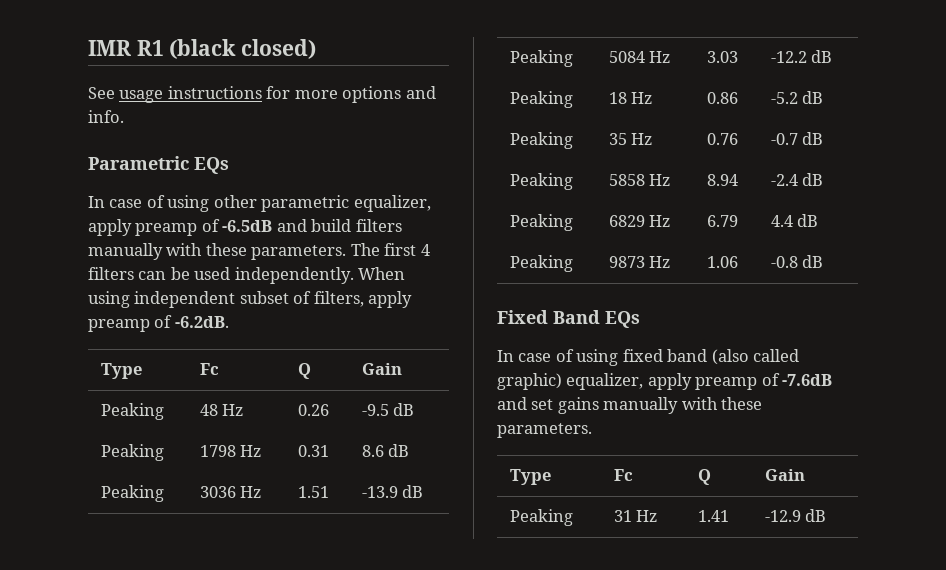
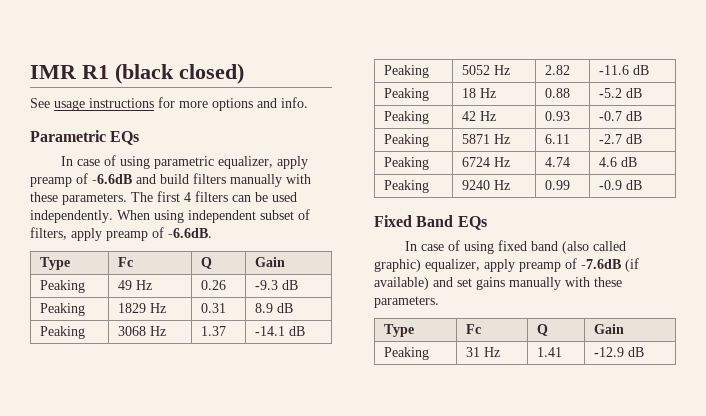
- In case of using other parametric equalizer, apply preamp of -6.5dB and build filters manually with these parameters.
+ In case of using parametric equalizer, apply preamp of -6.6dB and build filters manually with these parameters.
- When using independent subset of filters, apply preamp of -6.2dB.
+ When using independent subset of filters, apply preamp of -6.6dB.
  Type | Fc | Q | Gain
- Peaking | 48 Hz | 0.26 | -9.5 dB
- Peaking | 1798 Hz | 0.31 | 8.6 dB
- Peaking | 3036 Hz | 1.51 | -13.9 dB
- Peaking | 5084 Hz | 3.03 | -12.2 dB
+ Peaking | 49 Hz | 0.26 | -9.3 dB
+ Peaking | 1829 Hz | 0.31 | 8.9 dB
+ Peaking | 3068 Hz | 1.37 | -14.1 dB
+ Peaking | 5052 Hz | 2.82 | -11.6 dB
- Peaking | 18 Hz | 0.86 | -5.2 dB
+ Peaking | 18 Hz | 0.88 | -5.2 dB
- Peaking | 35 Hz | 0.76 | -0.7 dB
+ Peaking | 42 Hz | 0.93 | -0.7 dB
- Peaking | 5858 Hz | 8.94 | -2.4 dB
- Peaking | 6829 Hz | 6.79 | 4.4 dB
- Peaking | 9873 Hz | 1.06 | -0.8 dB
+ Peaking | 5871 Hz | 6.11 | -2.7 dB
+ Peaking | 6724 Hz | 4.74 | 4.6 dB
+ Peaking | 9240 Hz | 0.99 | -0.9 dB
- In case of using fixed band (also called graphic) equalizer, apply preamp of -7.6dB and set gains manually with these parameters.
+ In case of using fixed band (also called graphic) equalizer, apply preamp of -7.6dB (if available) and set gains manually with these parameters.

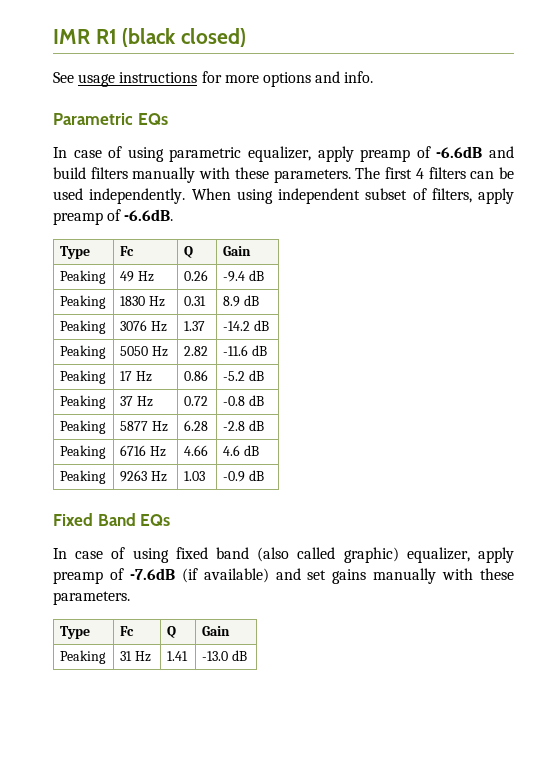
- Peaking | 49 Hz | 0.26 | -9.3 dB
- Peaking | 1829 Hz | 0.31 | 8.9 dB
+ Peaking | 49 Hz | 0.26 | -9.4 dB
+ Peaking | 1830 Hz | 0.31 | 8.9 dB
- Peaking | 3068 Hz | 1.37 | -14.1 dB
- Peaking | 5052 Hz | 2.82 | -11.6 dB
+ Peaking | 3076 Hz | 1.37 | -14.2 dB
+ Peaking | 5050 Hz | 2.82 | -11.6 dB
- Peaking | 18 Hz | 0.88 | -5.2 dB
+ Peaking | 17 Hz | 0.86 | -5.2 dB
- Peaking | 42 Hz | 0.93 | -0.7 dB
- Peaking | 5871 Hz | 6.11 | -2.7 dB
- Peaking | 6724 Hz | 4.74 | 4.6 dB
+ Peaking | 37 Hz | 0.72 | -0.8 dB
+ Peaking | 5877 Hz | 6.28 | -2.8 dB
+ Peaking | 6716 Hz | 4.66 | 4.6 dB
- Peaking | 9240 Hz | 0.99 | -0.9 dB
+ Peaking | 9263 Hz | 1.03 | -0.9 dB
- Peaking | 31 Hz | 1.41 | -12.9 dB
+ Peaking | 31 Hz | 1.41 | -13.0 dB

